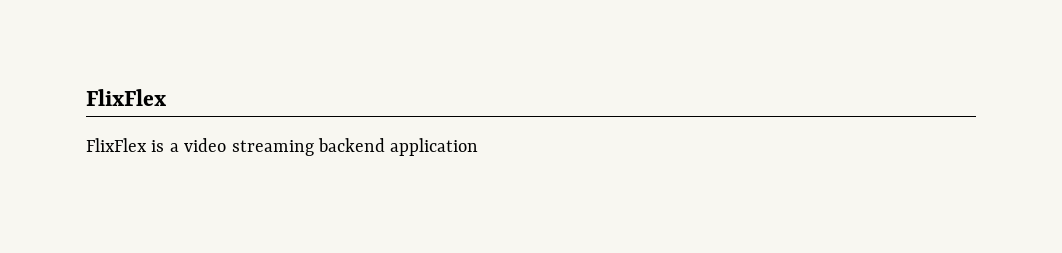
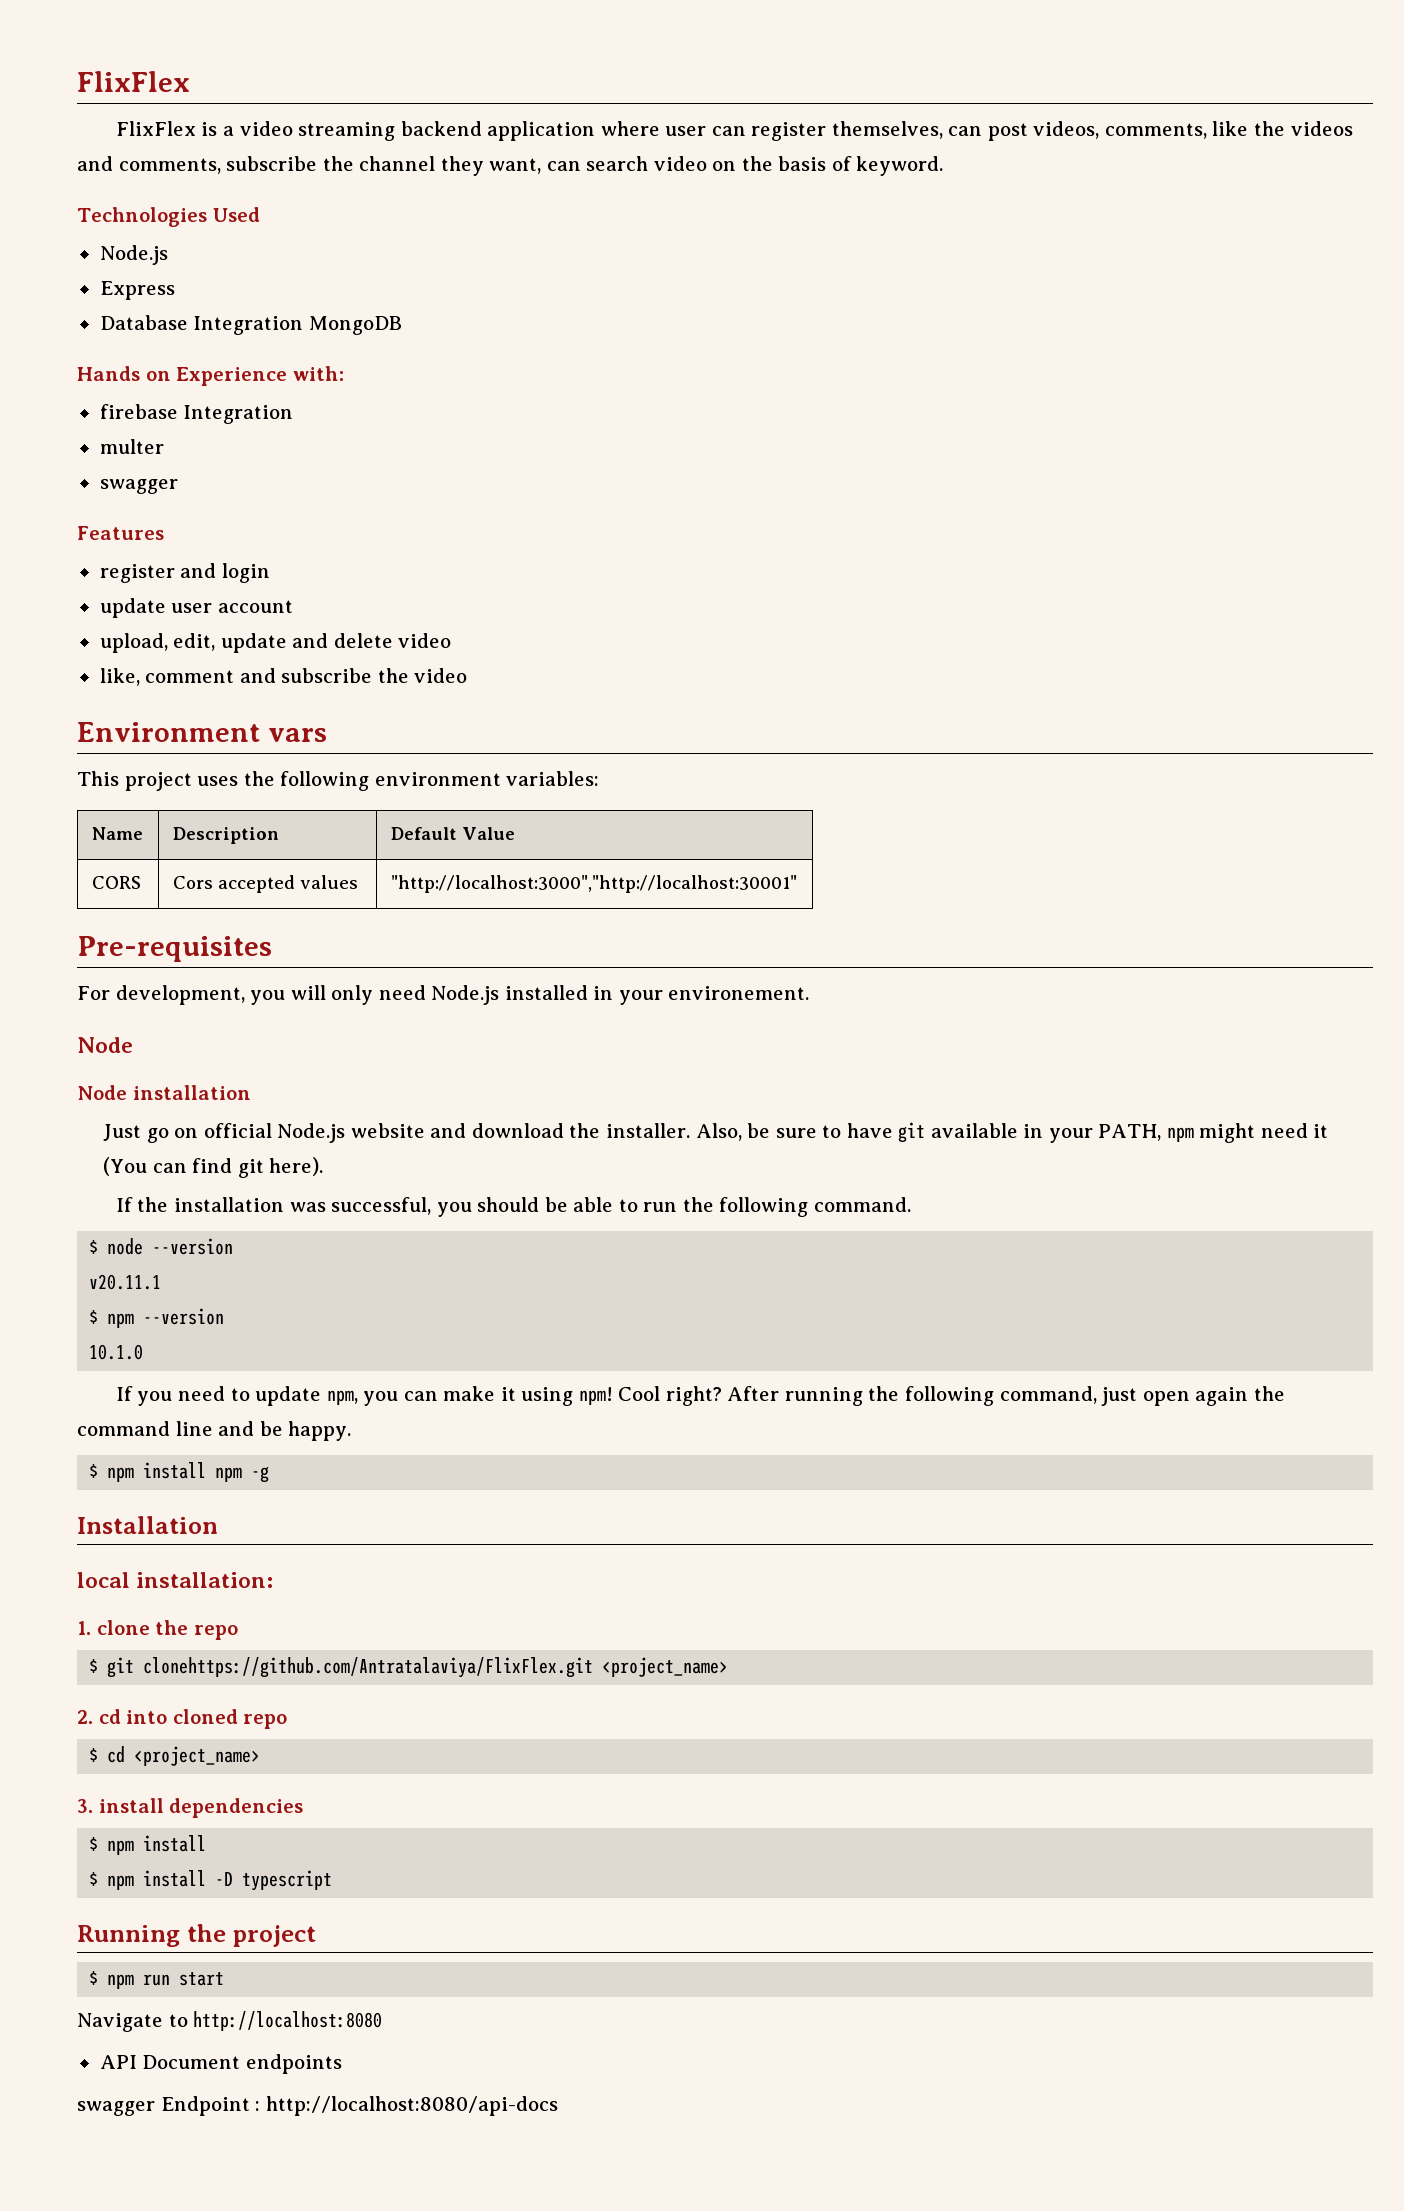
- FlixFlex is a video streaming backend application
+ FlixFlex is a video streaming backend application where user can register themselves, can post videos, comments, like the videos and comments, subscribe the channel they want, can search video on the basis of keyword.
+ Technologies Used
+ Node.js
+ Express
+ Database Integration MongoDB
+ Hands on Experience with:
+ firebase Integration
+ multer
+ swagger
+ Features
+ register and login
+ update user account
+ upload, edit, update and delete video
+ like, comment and subscribe the video
+ Environment vars
+ This project uses the following environment variables:
+ Name | Description | Default Value
+ CORS | Cors accepted values | "http://localhost:3000","http://localhost:30001"
+ Pre-requisites
+ For development, you will only need Node.js installed in your environement.
+ Node
+ Node installation
+ Just go on official Node.js website and download the installer. Also, be sure to have git available in your PATH, npm might need it (You can find git here).
+ If the installation was successful, you should be able to run the following command.
+ $ node --version
+ v20.11.1
+ $ npm --version
+ 10.1.0
+ If you need to update npm, you can make it using npm! Cool right? After running the following command, just open again the command line and be happy.
+ $ npm install npm -g
+ Installation
+ local installation:
+ 1. clone the repo
+ $ git clonehttps://github.com/Antratalaviya/FlixFlex.git <project_name>
+ 2. cd into cloned repo
+ $ cd <project_name>
+ 3. install dependencies
+ $ npm install
+ $ npm install -D typescript
+ Running the project
+ $ npm run start
+ Navigate to http://localhost:8080
+ API Document endpoints
+ swagger Endpoint : http://localhost:8080/api-docs

